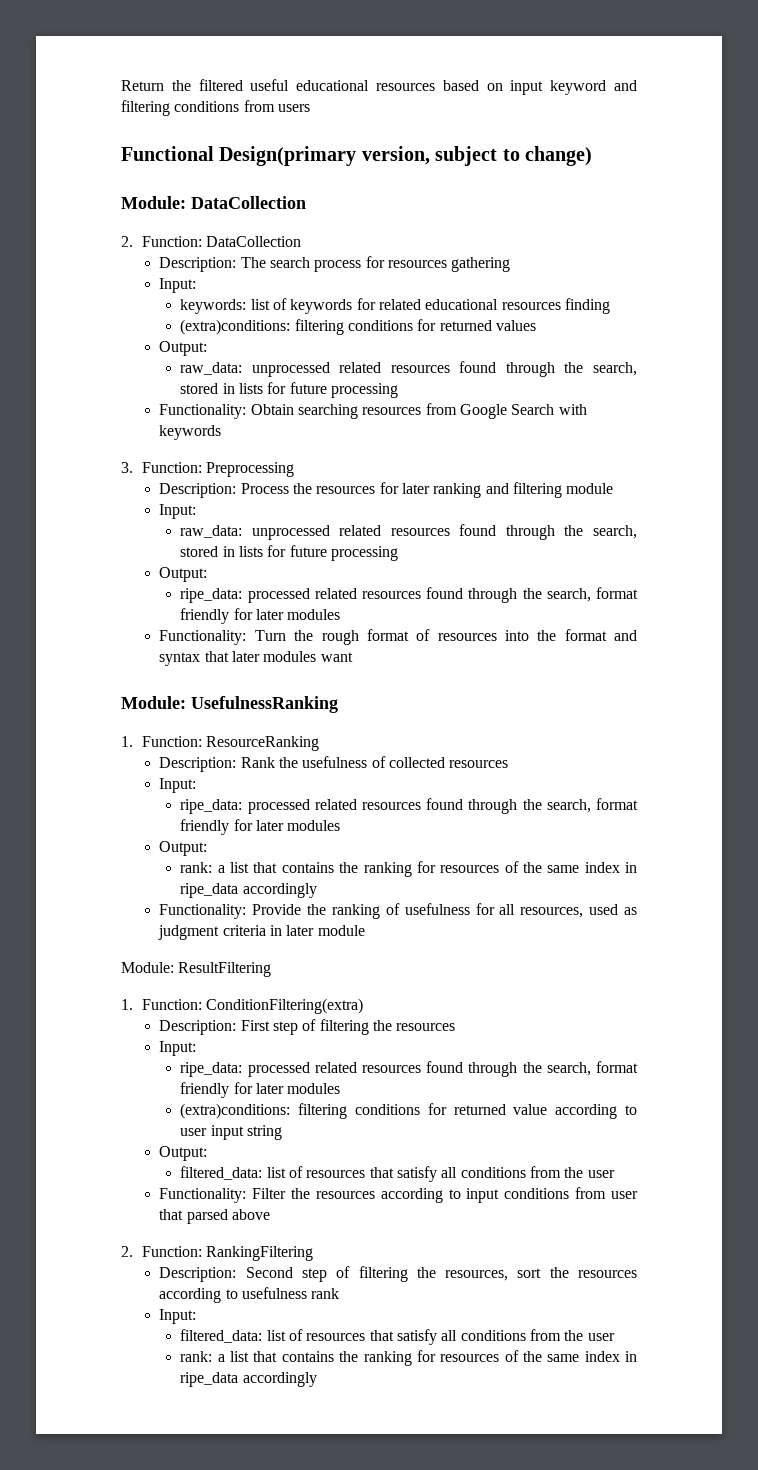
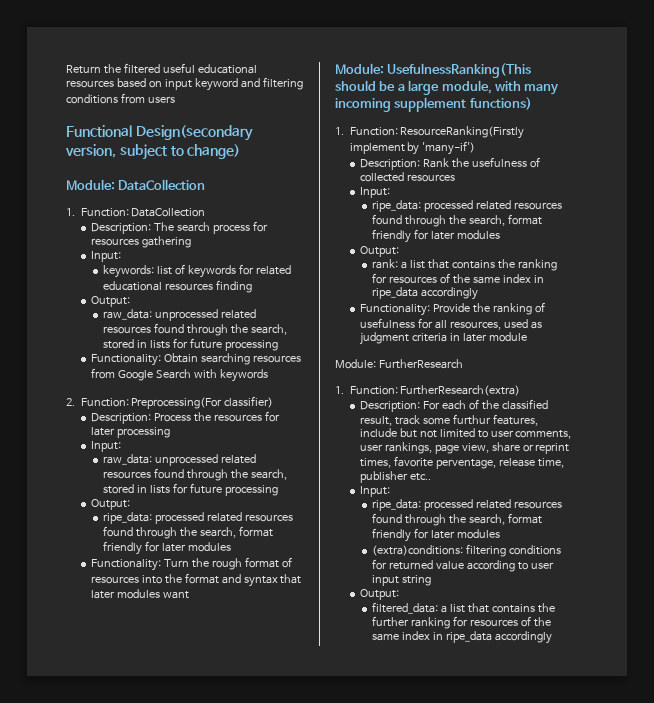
- Functional Design(primary version, subject to change)
+ Functional Design(secondary version, subject to change)
- 2. Function: DataCollection
+ 1. Function: DataCollection
- (extra)conditions: filtering conditions for returned values
- 3. Function: Preprocessing
+ 2. Function: Preprocessing(For classifier)
- Description: Process the resources for later ranking and filtering module
+ Description: Process the resources for later processing
- Module: UsefulnessRanking
- 1. Function: ResourceRanking
+ Module: UsefulnessRanking(This should be a large module, with many incoming supplement functions)
+ 1. Function: ResourceRanking(Firstly implement by 'many-if')
- Module: ResultFiltering
- 1. Function: ConditionFiltering(extra)
- Description: First step of filtering the resources
+ Module: FurtherResearch
+ 1. Function: FurtherResearch(extra)
+ Description: For each of the classified result, track some furthur features, include but not limited to user comments, user rankings, page view, share or reprint times, favorite perventage, release time, publisher etc..
  (extra)conditions: filtering conditions for returned value according to user input string
  Output:
- filtered_data: list of resources that satisfy all conditions from the user
- Functionality: Filter the resources according to input conditions from user that parsed above
- 2. Function: RankingFiltering
- Description: Second step of filtering the resources, sort the resources according to usefulness rank
- Input:
- filtered_data: list of resources that satisfy all conditions from the user
- rank: a list that contains the ranking for resources of the same index in ripe_data accordingly
+ filtered_data: a list that contains the further ranking for resources of the same index in ripe_data accordingly

